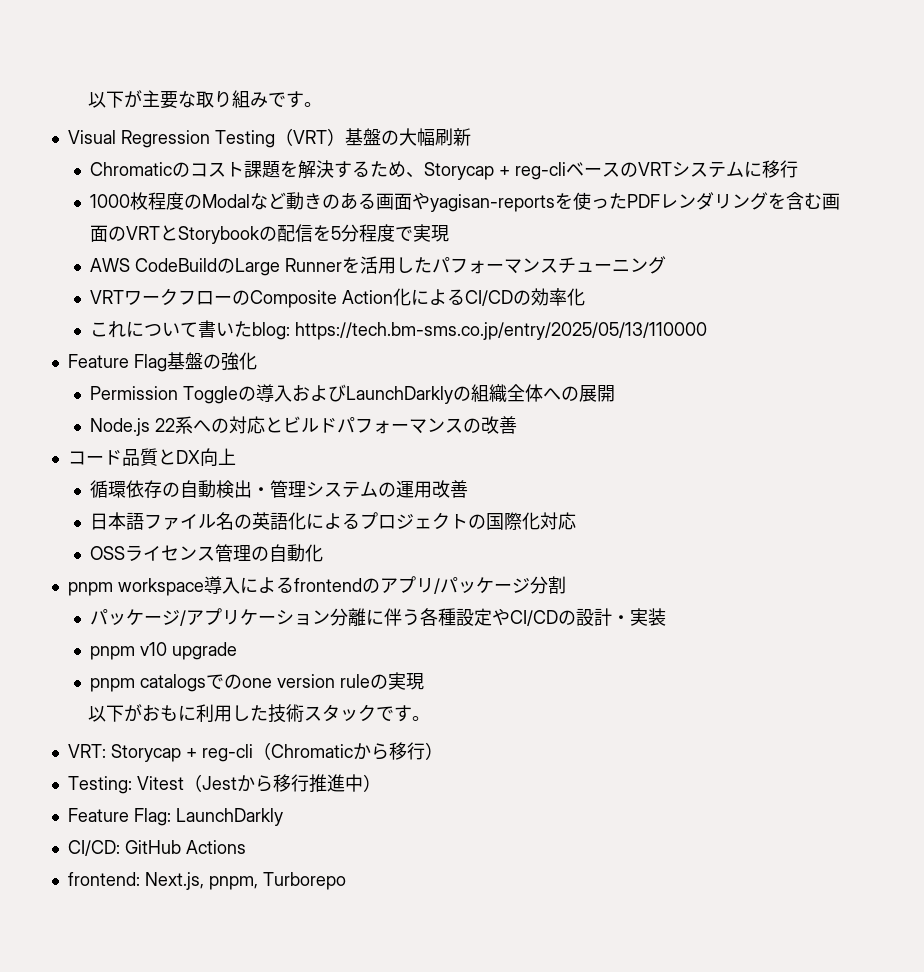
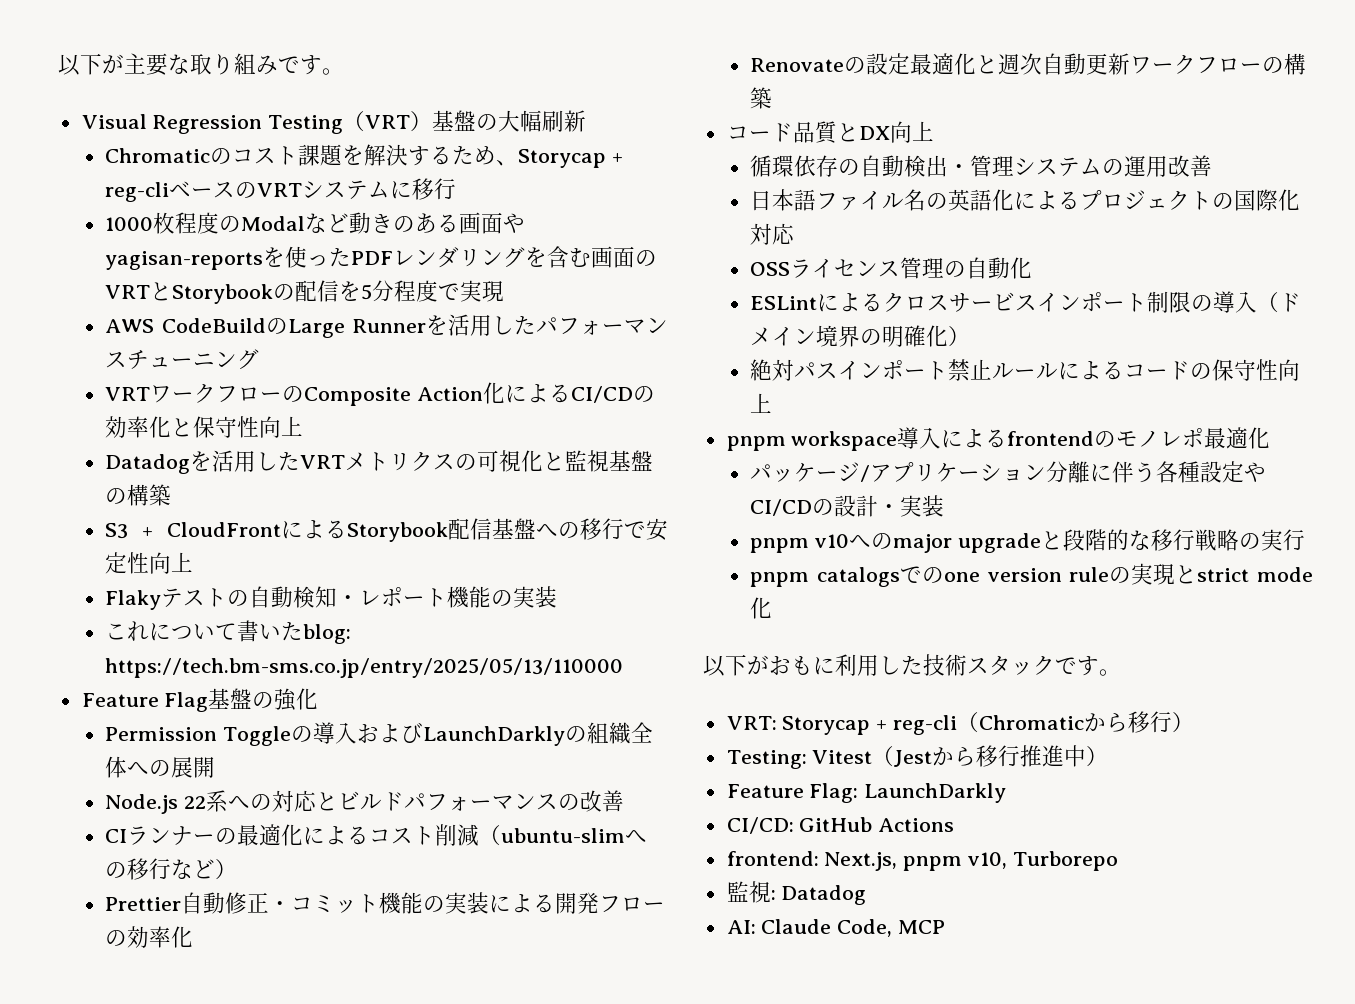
- VRTワークフローのComposite Action化によるCI/CDの効率化
+ VRTワークフローのComposite Action化によるCI/CDの効率化と保守性向上
+ Datadogを活用したVRTメトリクスの可視化と監視基盤の構築
+ S3 + CloudFrontによるStorybook配信基盤への移行で安定性向上
+ Flakyテストの自動検知・レポート機能の実装
+ CIランナーの最適化によるコスト削減（ubuntu-slimへの移行など）
+ Prettier自動修正・コミット機能の実装による開発フローの効率化
+ Renovateの設定最適化と週次自動更新ワークフローの構築
+ ESLintによるクロスサービスインポート制限の導入（ドメイン境界の明確化）
+ 絶対パスインポート禁止ルールによるコードの保守性向上
- pnpm workspace導入によるfrontendのアプリ/パッケージ分割
+ pnpm workspace導入によるfrontendのモノレポ最適化
- pnpm v10 upgrade
+ pnpm v10へのmajor upgradeと段階的な移行戦略の実行
- pnpm catalogsでのone version ruleの実現
+ pnpm catalogsでのone version ruleの実現とstrict mode化
- frontend: Next.js, pnpm, Turborepo
+ frontend: Next.js, pnpm v10, Turborepo
+ 監視: Datadog
+ AI: Claude Code, MCP

